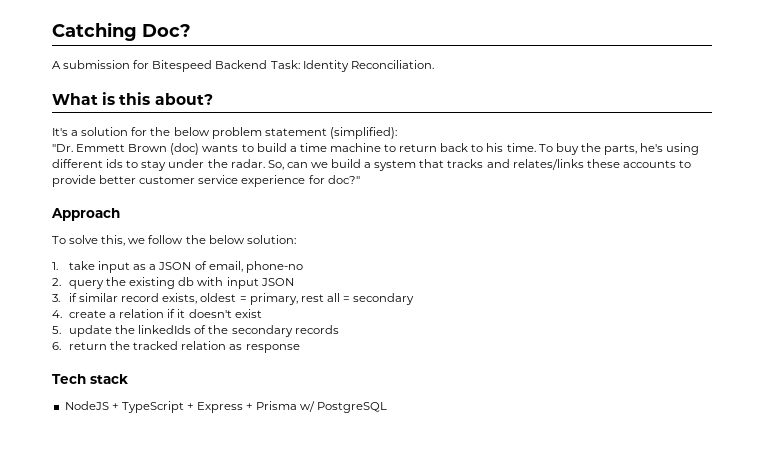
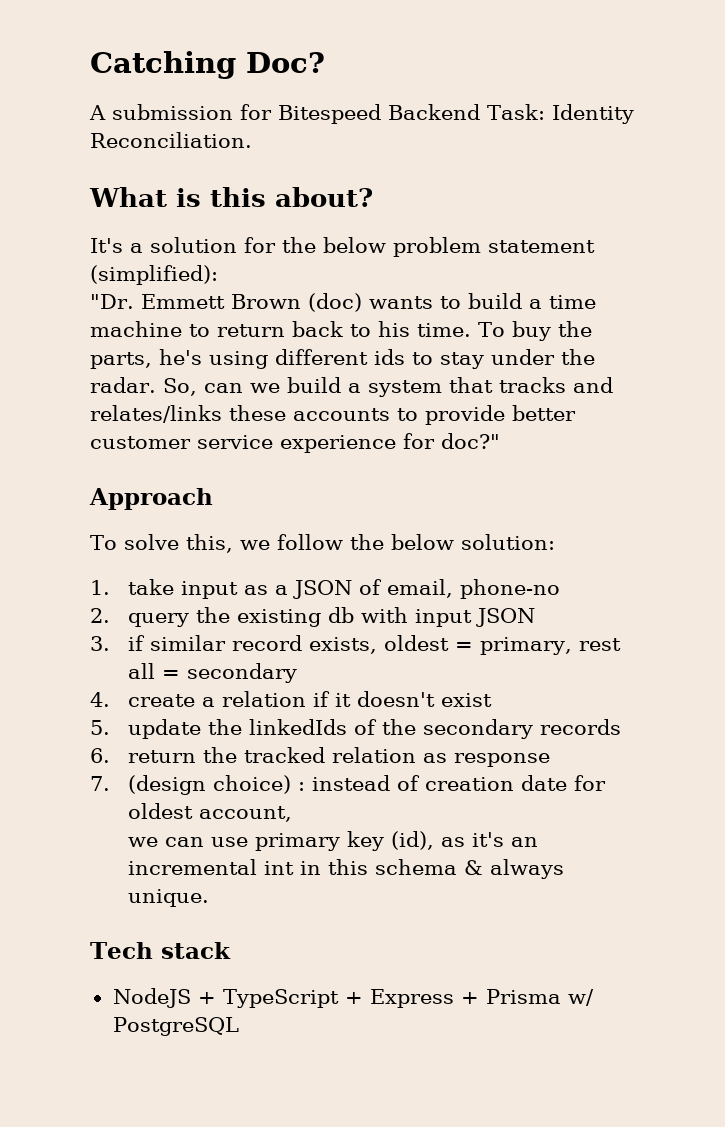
+ 7. (design choice) : instead of creation date for oldest account,
+ we can use primary key (id), as it's an incremental int in this schema & always unique.

